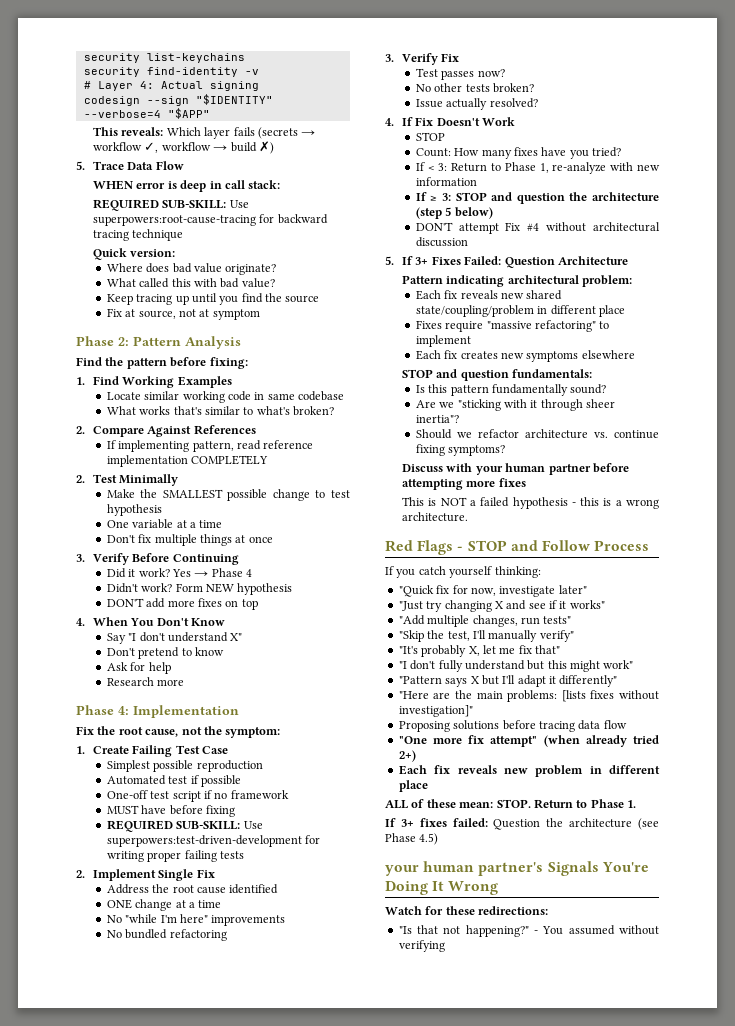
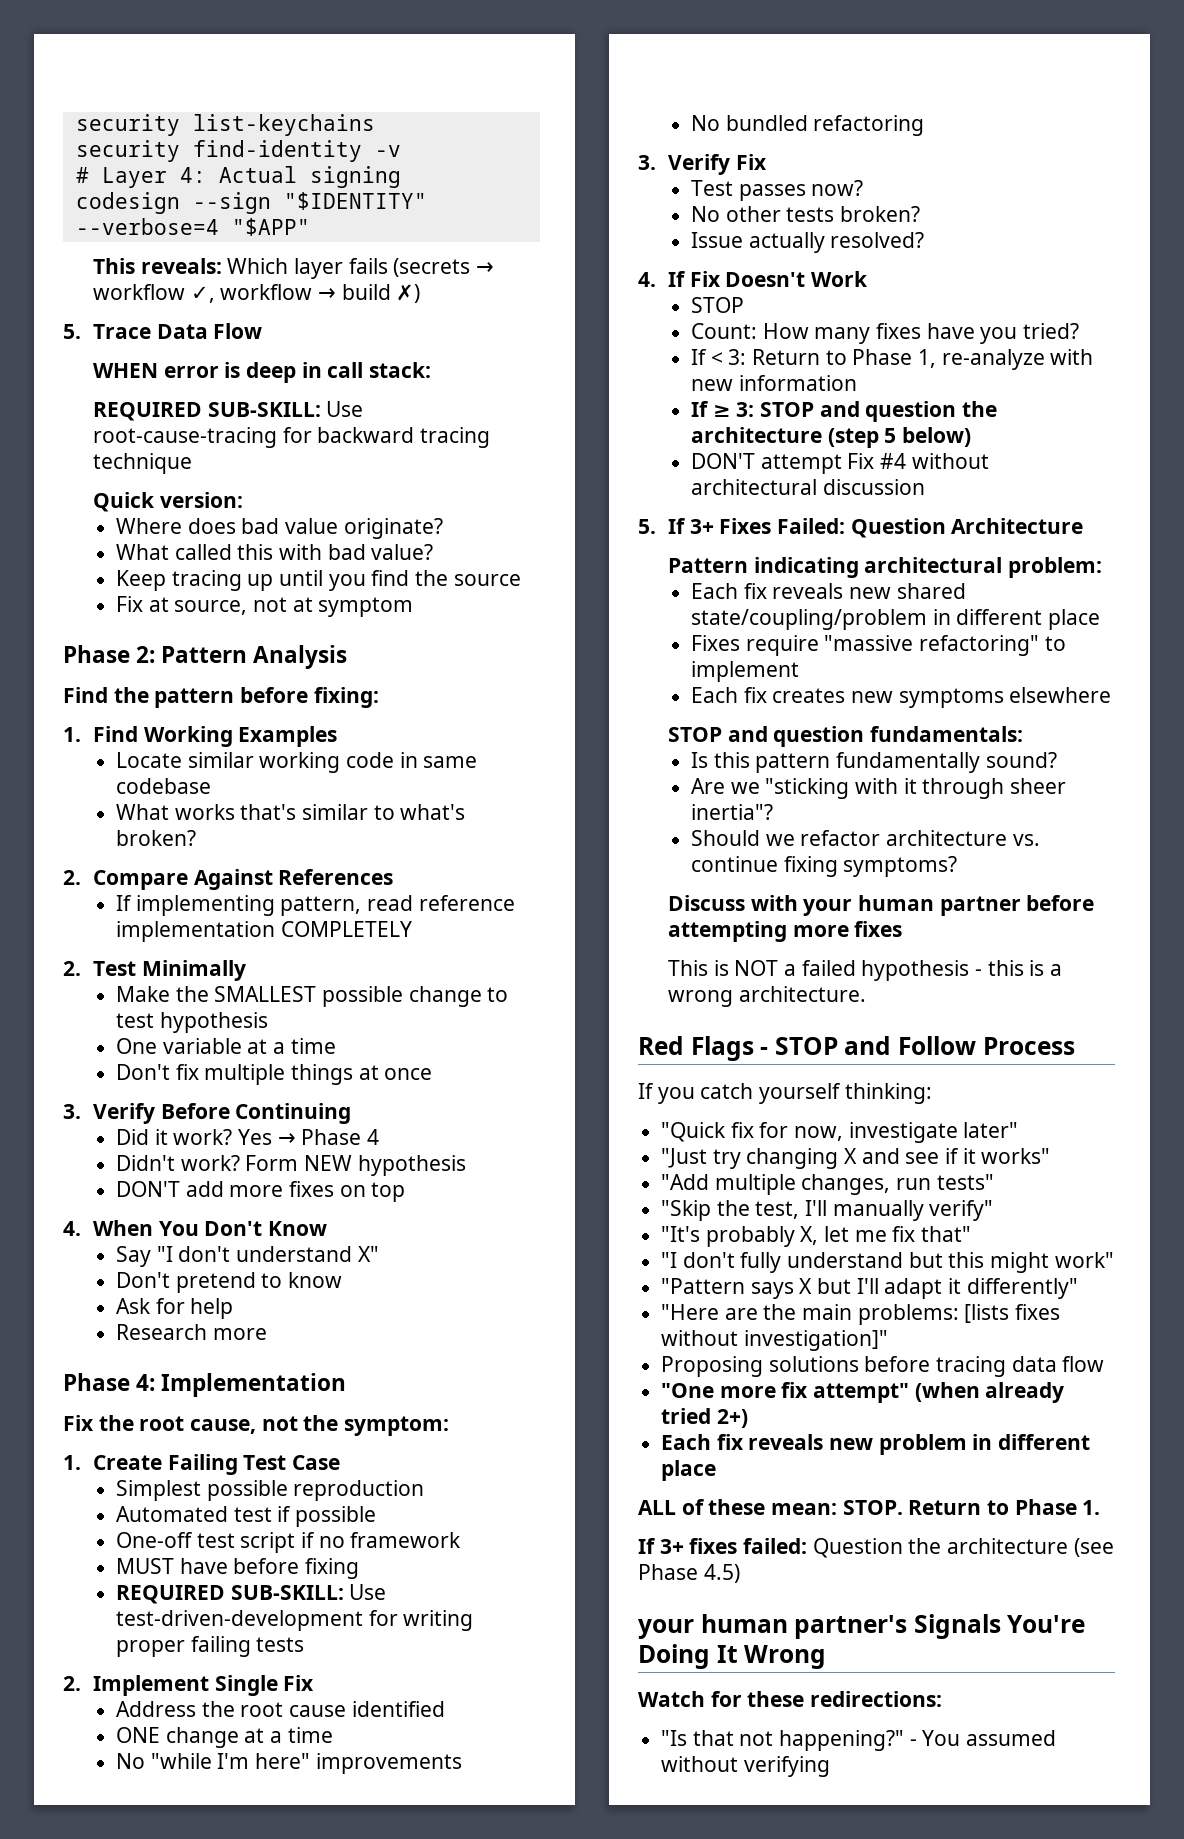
- REQUIRED SUB-SKILL: Use superpowers:root-cause-tracing for backward tracing technique
+ REQUIRED SUB-SKILL: Use root-cause-tracing for backward tracing technique
- REQUIRED SUB-SKILL: Use superpowers:test-driven-development for writing proper failing tests
+ REQUIRED SUB-SKILL: Use test-driven-development for writing proper failing tests

